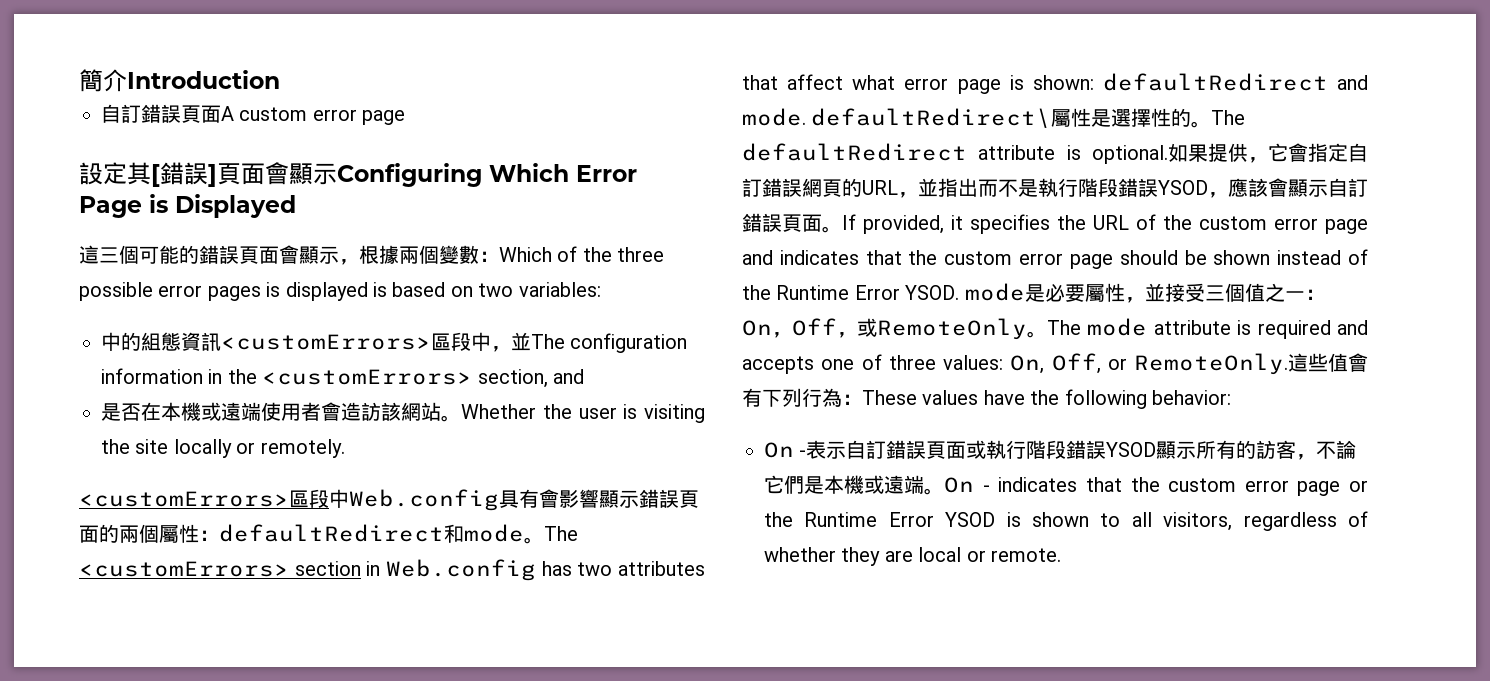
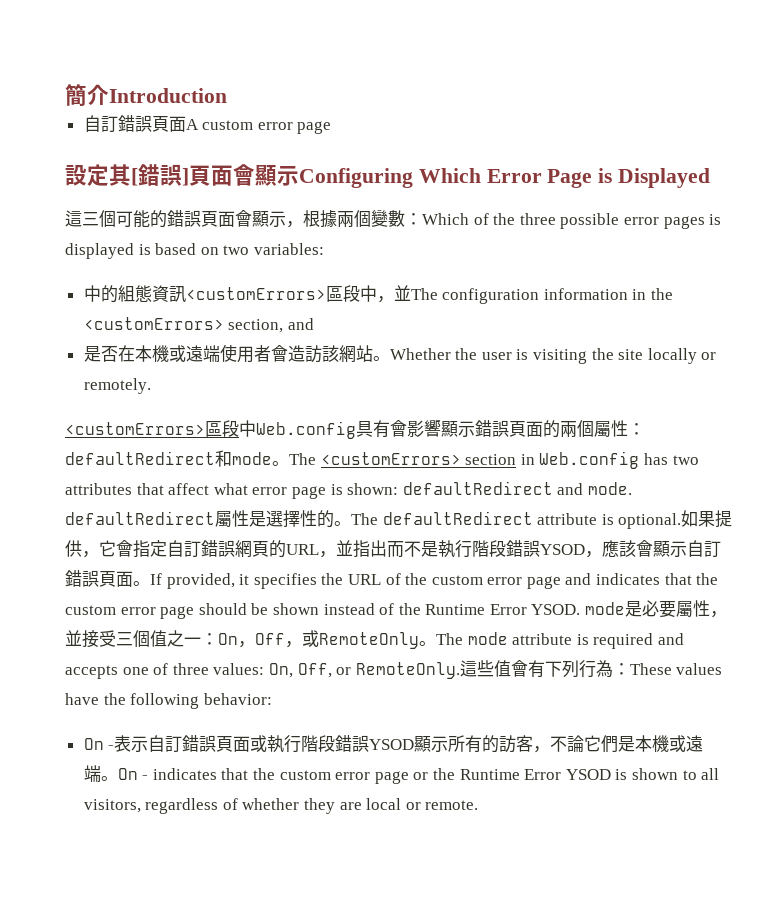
- The <customErrors> section in Web.config has two attributes that affect what error page is shown: defaultRedirect and mode. defaultRedirect\屬性是選擇性的。
+ The <customErrors> section in Web.config has two attributes that affect what error page is shown: defaultRedirect and mode. defaultRedirect屬性是選擇性的。

